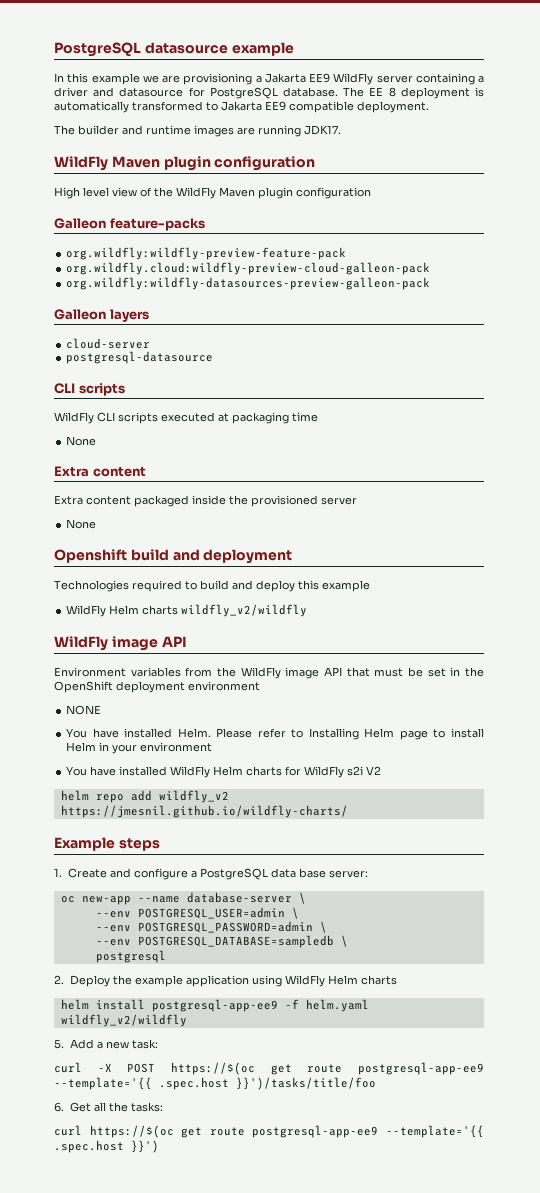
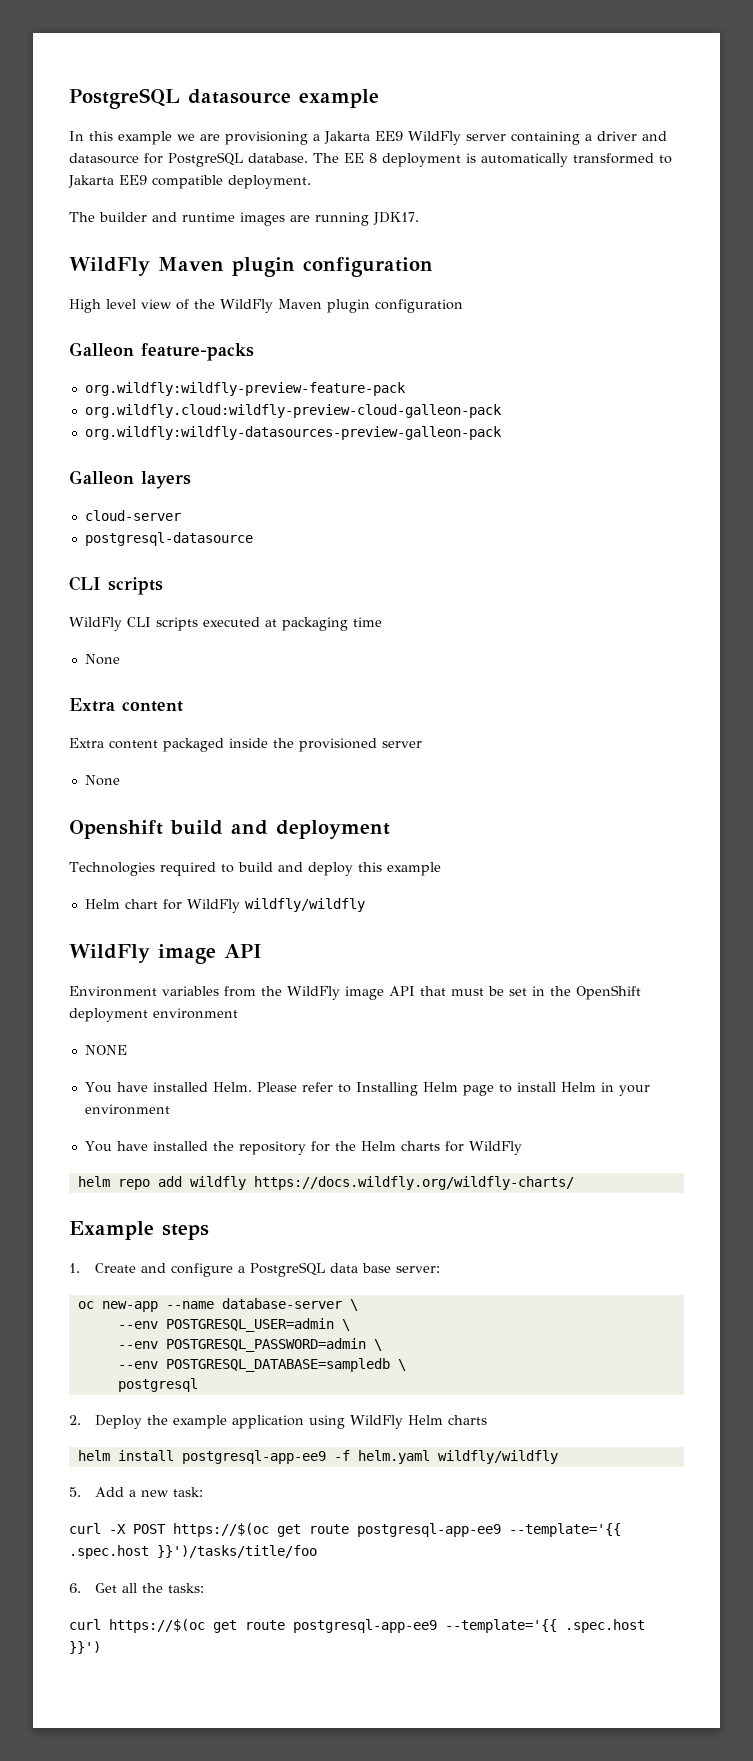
- WildFly Helm charts wildfly_v2/wildfly
+ Helm chart for WildFly wildfly/wildfly
- You have installed WildFly Helm charts for WildFly s2i V2
+ You have installed the repository for the Helm charts for WildFly
- helm repo add wildfly_v2 https://jmesnil.github.io/wildfly-charts/
+ helm repo add wildfly https://docs.wildfly.org/wildfly-charts/
- helm install postgresql-app-ee9 -f helm.yaml wildfly_v2/wildfly
+ helm install postgresql-app-ee9 -f helm.yaml wildfly/wildfly

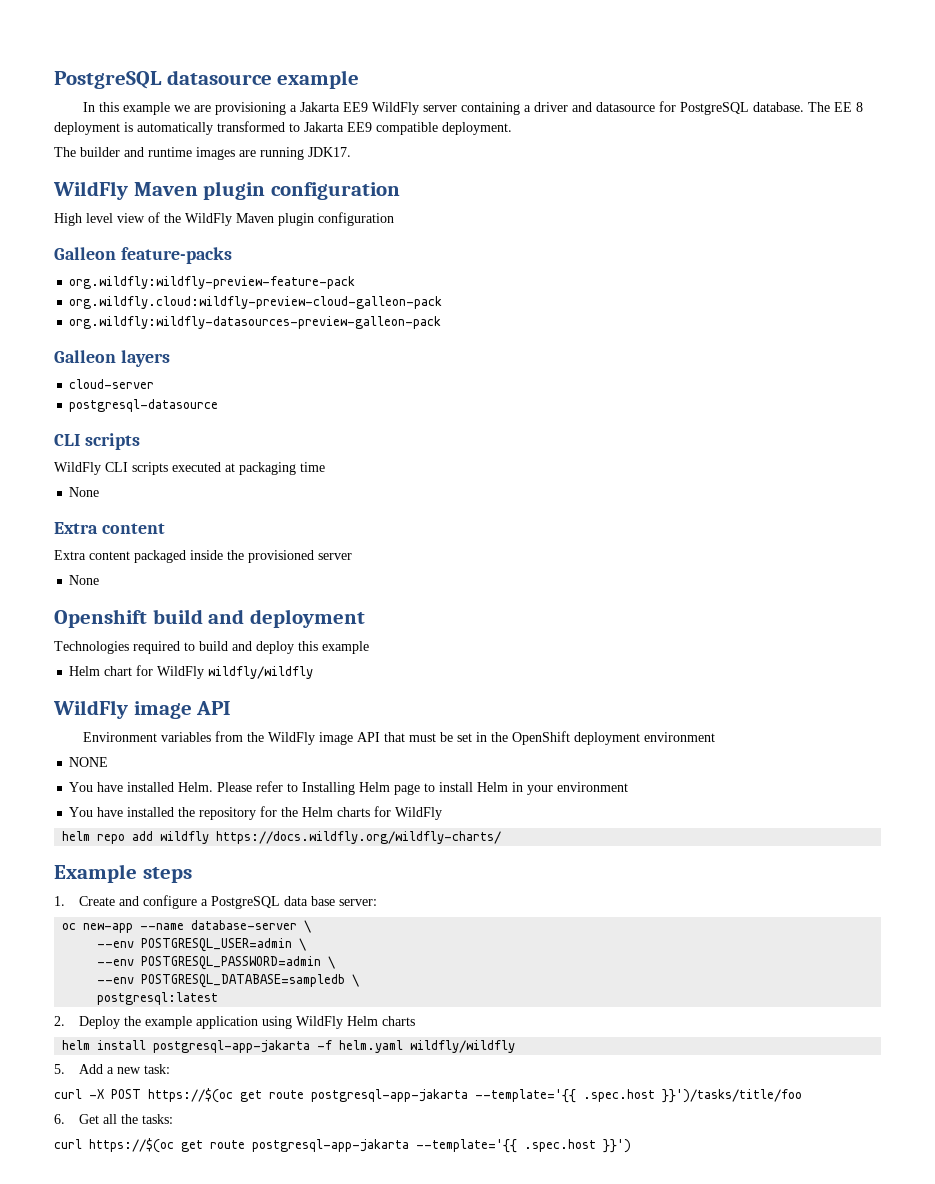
- postgresql
+ postgresql:latest
- helm install postgresql-app-ee9 -f helm.yaml wildfly/wildfly
+ helm install postgresql-app-jakarta -f helm.yaml wildfly/wildfly
- curl -X POST https://$(oc get route postgresql-app-ee9 --template='{{ .spec.host }}')/tasks/title/foo
+ curl -X POST https://$(oc get route postgresql-app-jakarta --template='{{ .spec.host }}')/tasks/title/foo
- curl https://$(oc get route postgresql-app-ee9 --template='{{ .spec.host }}')
+ curl https://$(oc get route postgresql-app-jakarta --template='{{ .spec.host }}')

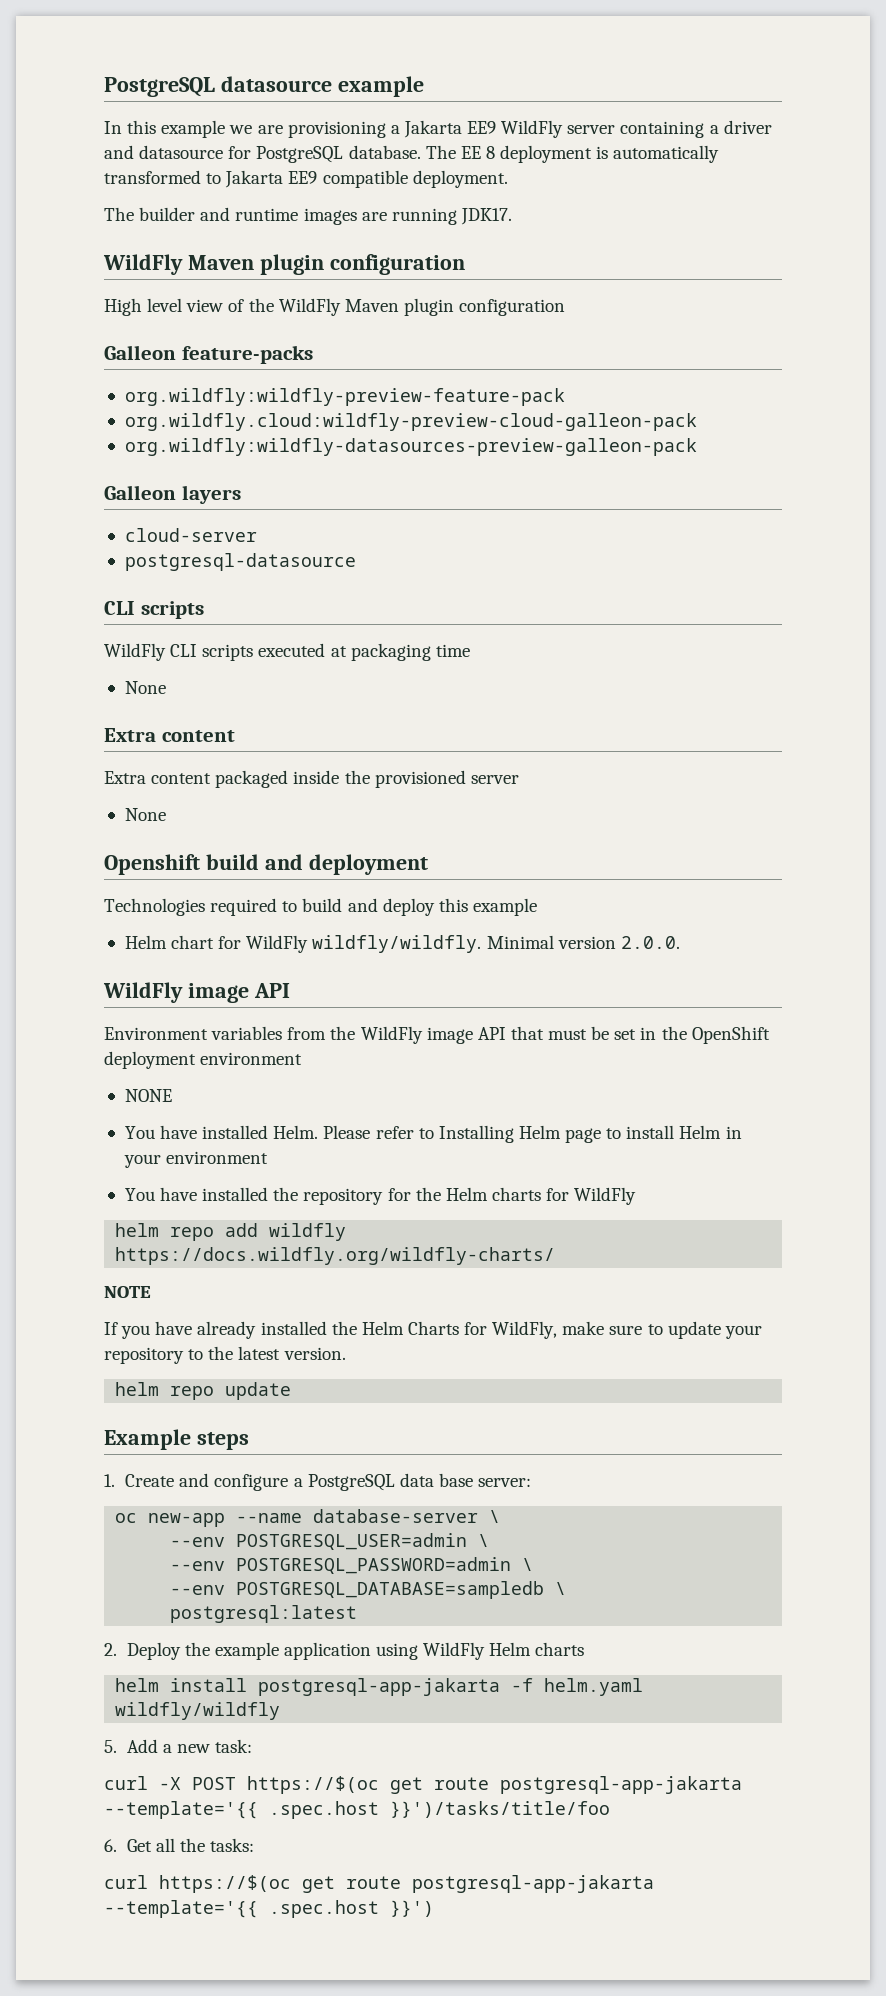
- Helm chart for WildFly wildfly/wildfly
+ Helm chart for WildFly wildfly/wildfly. Minimal version 2.0.0.
+ NOTE
+ If you have already installed the Helm Charts for WildFly, make sure to update your repository to the latest version.
+ helm repo update

